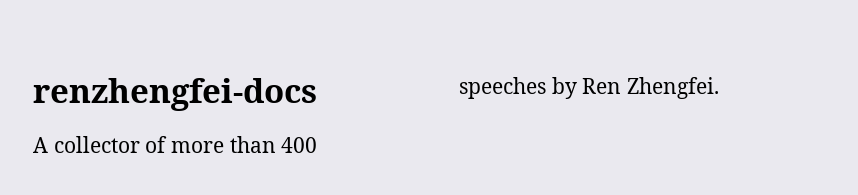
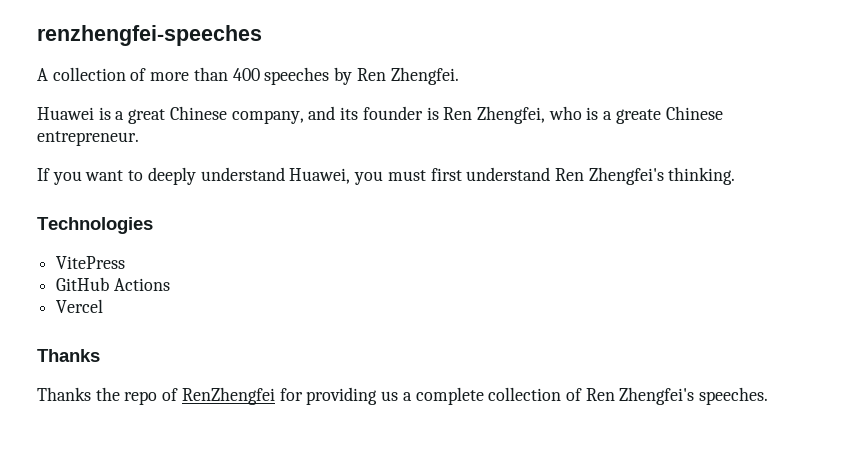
- renzhengfei-docs
+ renzhengfei-speeches
- A collector of more than 400 speeches by Ren Zhengfei.
+ A collection of more than 400 speeches by Ren Zhengfei.
+ Huawei is a great Chinese company, and its founder is Ren Zhengfei, who is a greate Chinese entrepreneur.
+ If you want to deeply understand Huawei, you must first understand Ren Zhengfei's thinking.
+ Technologies
+ VitePress
+ GitHub Actions
+ Vercel
+ Thanks
+ Thanks the repo of RenZhengfei for providing us a complete collection of Ren Zhengfei's speeches.

